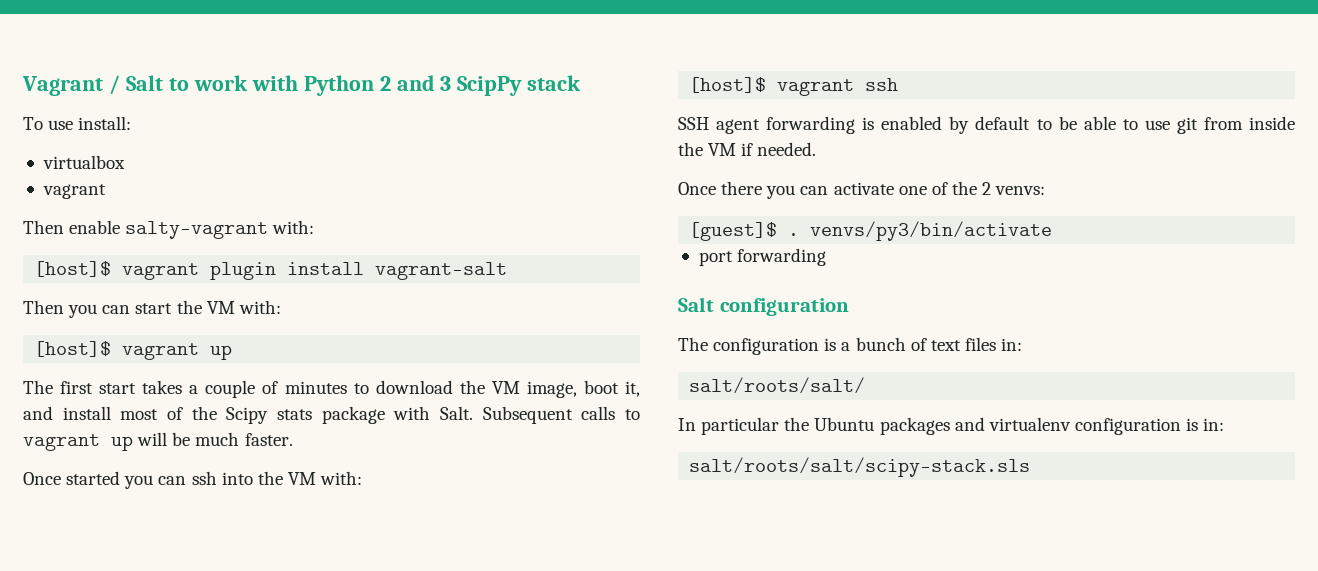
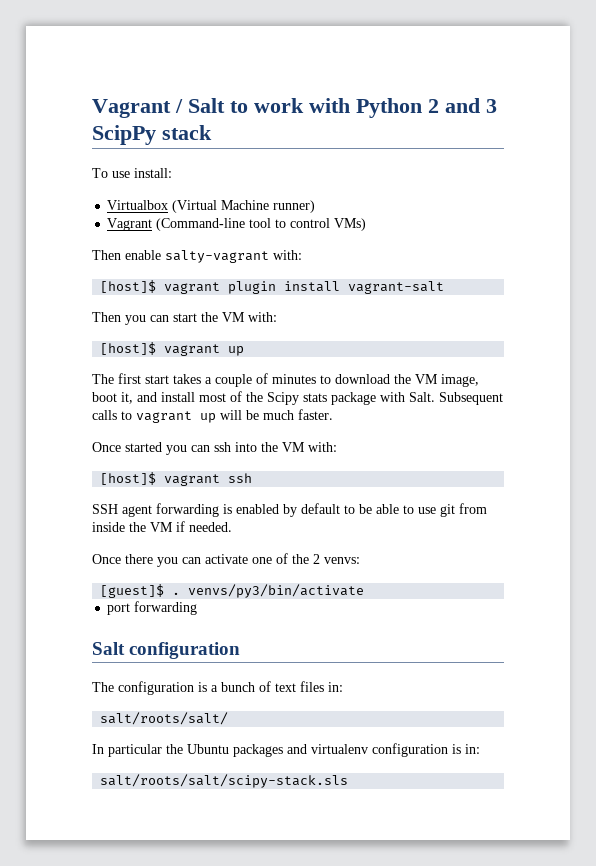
- virtualbox
- vagrant
+ Virtualbox (Virtual Machine runner)
+ Vagrant (Command-line tool to control VMs)

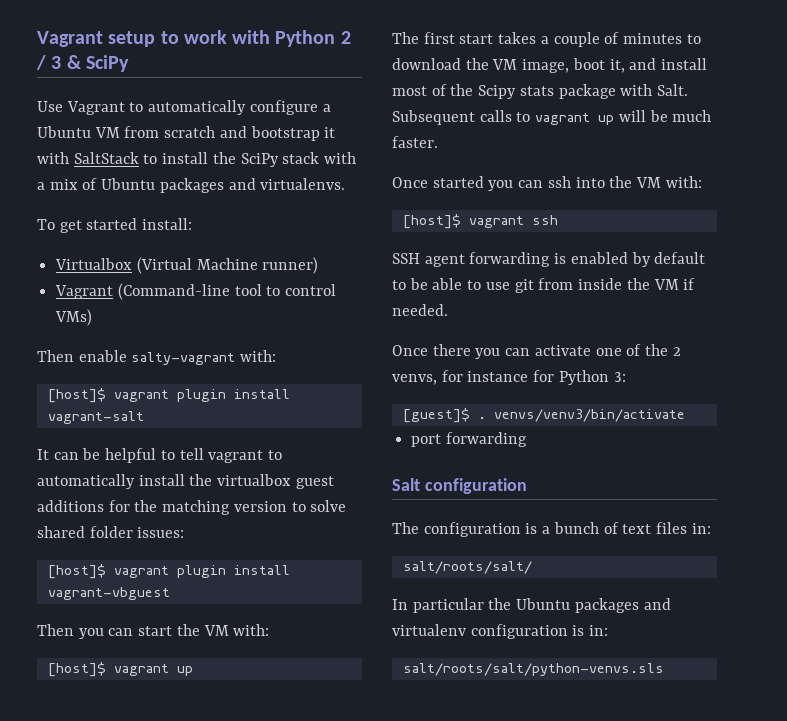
- Vagrant / Salt to work with Python 2 and 3 ScipPy stack
+ Vagrant setup to work with Python 2 / 3 & SciPy
+ Use Vagrant to automatically configure a Ubuntu VM from scratch and bootstrap it with SaltStack to install the SciPy stack with a mix of Ubuntu packages and virtualenvs.
- To use install:
+ To get started install:
+ It can be helpful to tell vagrant to automatically install the virtualbox guest additions for the matching version to solve shared folder issues:
+ [host]$ vagrant plugin install vagrant-vbguest
- Once there you can activate one of the 2 venvs:
+ Once there you can activate one of the 2 venvs, for instance for Python 3:
- [guest]$ . venvs/py3/bin/activate
+ [guest]$ . venvs/venv3/bin/activate
- salt/roots/salt/scipy-stack.sls
+ salt/roots/salt/python-venvs.sls

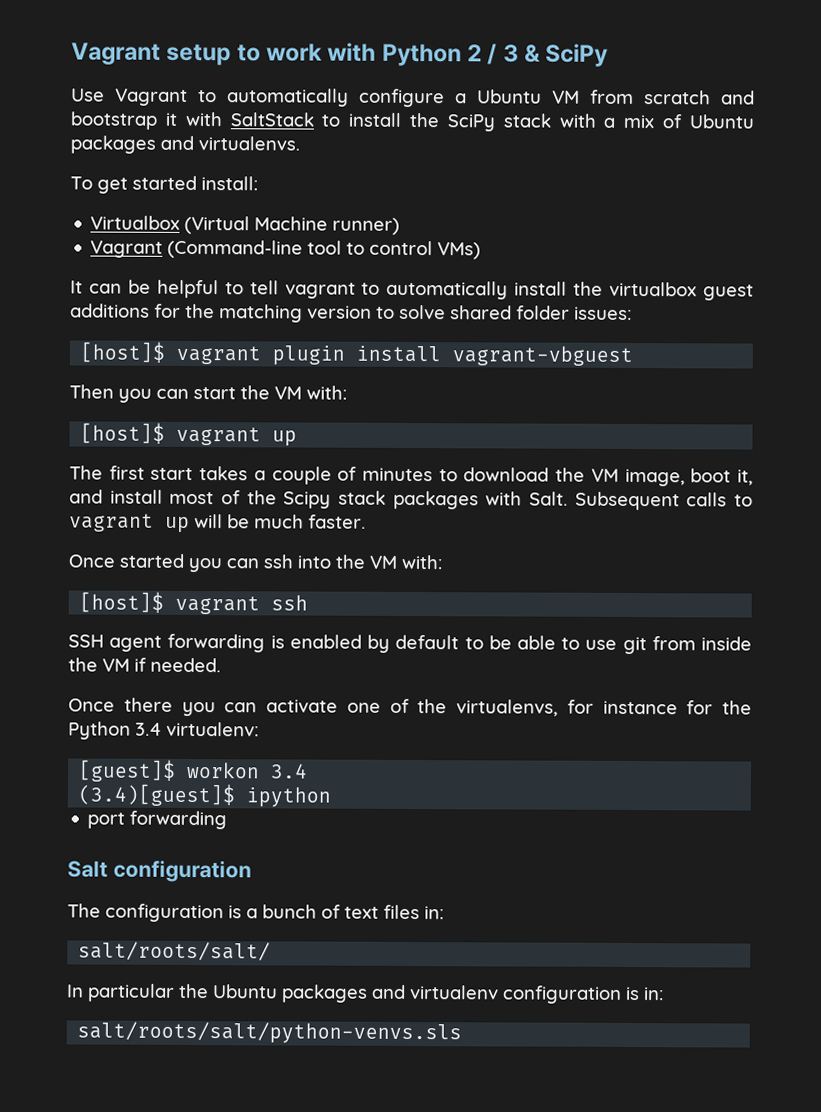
- Then enable salty-vagrant with:
- [host]$ vagrant plugin install vagrant-salt
- The first start takes a couple of minutes to download the VM image, boot it, and install most of the Scipy stats package with Salt.
+ The first start takes a couple of minutes to download the VM image, boot it, and install most of the Scipy stack packages with Salt.
- Once there you can activate one of the 2 venvs, for instance for Python 3:
- [guest]$ . venvs/venv3/bin/activate
+ Once there you can activate one of the virtualenvs, for instance for the Python 3.4 virtualenv:
+ [guest]$ workon 3.4
+ (3.4)[guest]$ ipython

